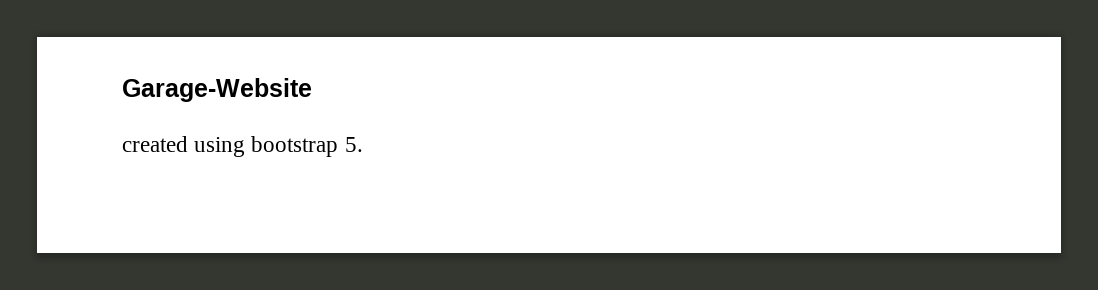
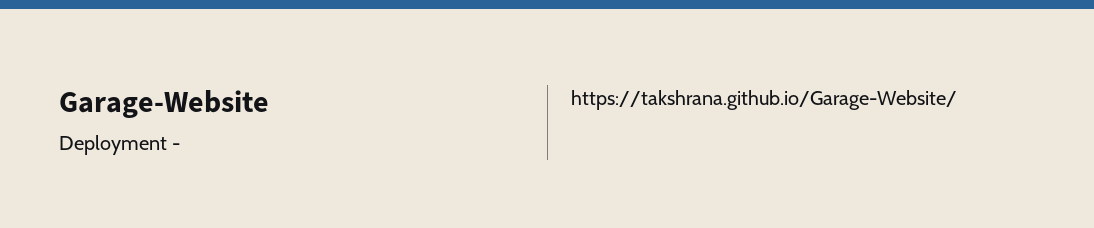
- created using bootstrap 5.
+ Deployment - https://takshrana.github.io/Garage-Website/

